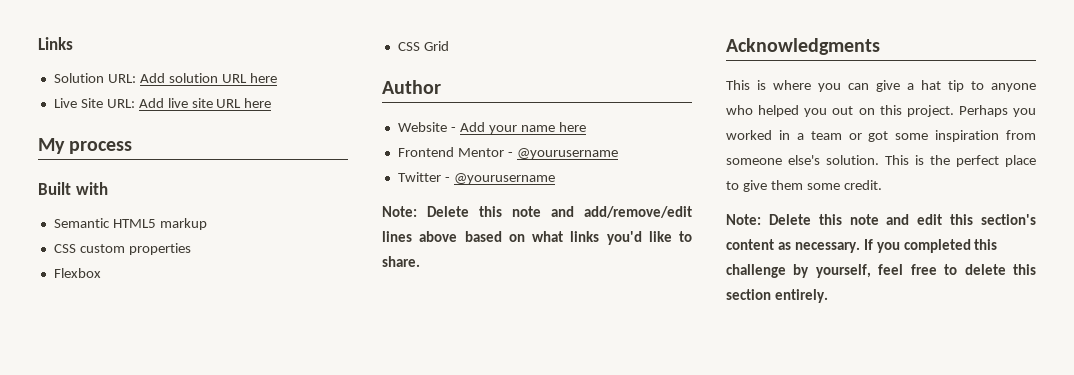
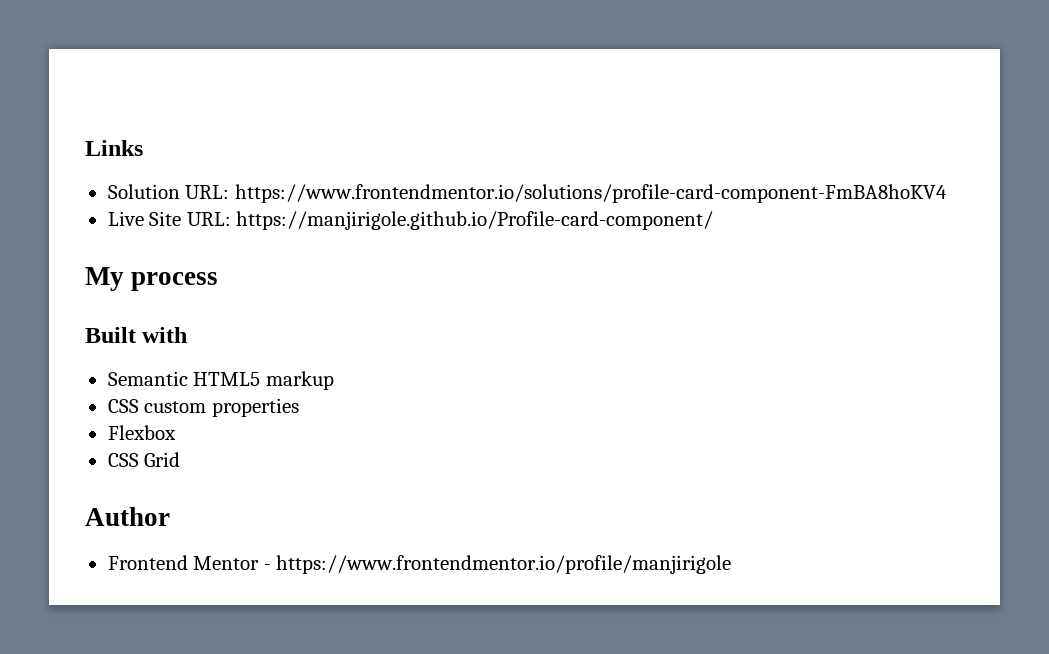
- Solution URL: Add solution URL here
+ Solution URL: https://www.frontendmentor.io/solutions/profile-card-component-FmBA8hoKV4
- Live Site URL: Add live site URL here
+ Live Site URL: https://manjirigole.github.io/Profile-card-component/
- Website - Add your name here
- Frontend Mentor - @yourusername
- Twitter - @yourusername
- Note: Delete this note and add/remove/edit lines above based on what links you'd like to share.
- Acknowledgments
- This is where you can give a hat tip to anyone who helped you out on this project. Perhaps you worked in a team or got some inspiration from someone else's solution. This is the perfect place to give them some credit.
- Note: Delete this note and edit this section's content as necessary. If you completed this challenge by yourself, feel free to delete this section entirely.
+ Frontend Mentor - https://www.frontendmentor.io/profile/manjirigole

